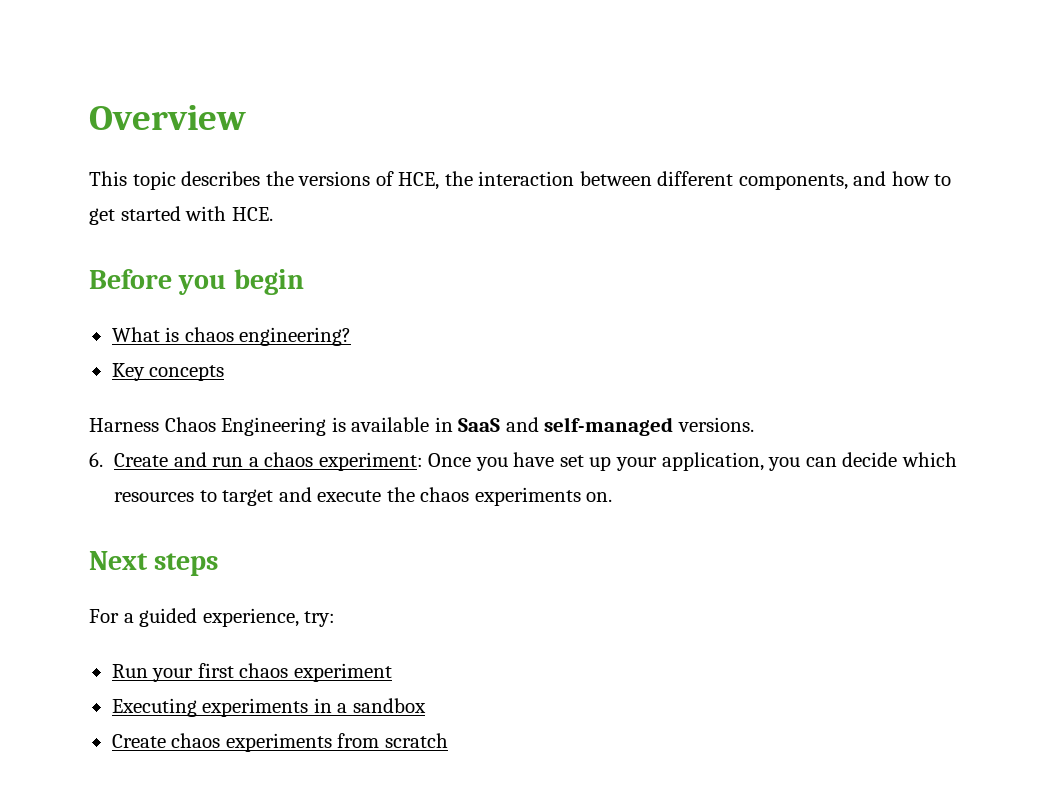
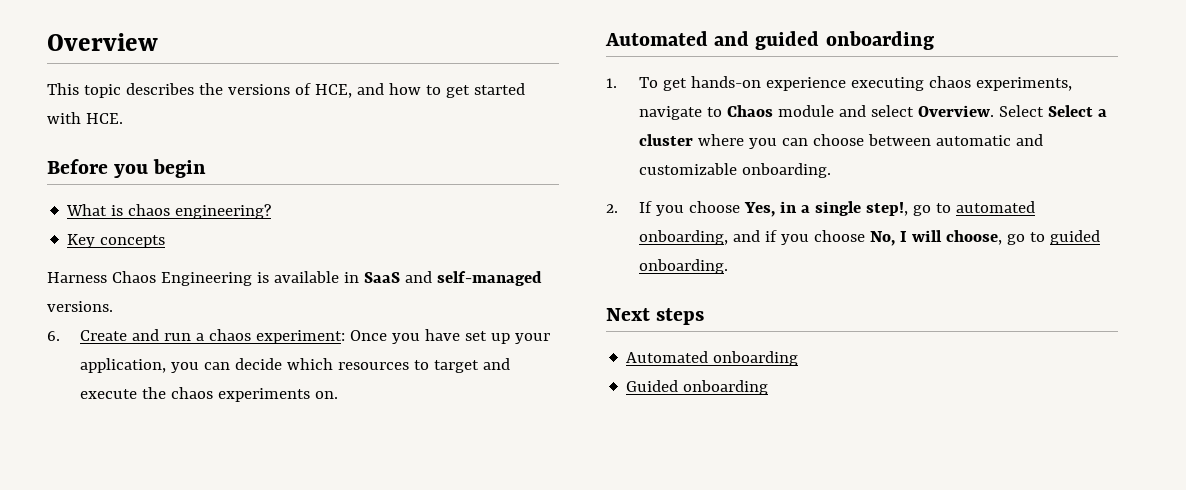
- This topic describes the versions of HCE, the interaction between different components, and how to get started with HCE.
+ This topic describes the versions of HCE, and how to get started with HCE.
+ Automated and guided onboarding
+ 1. To get hands-on experience executing chaos experiments, navigate to Chaos module and select Overview. Select Select a cluster where you can choose between automatic and customizable onboarding.
+ 2. If you choose Yes, in a single step!, go to automated onboarding, and if you choose No, I will choose, go to guided onboarding.
  Next steps
- For a guided experience, try:
- Run your first chaos experiment
- Executing experiments in a sandbox
- Create chaos experiments from scratch
+ Automated onboarding
+ Guided onboarding

